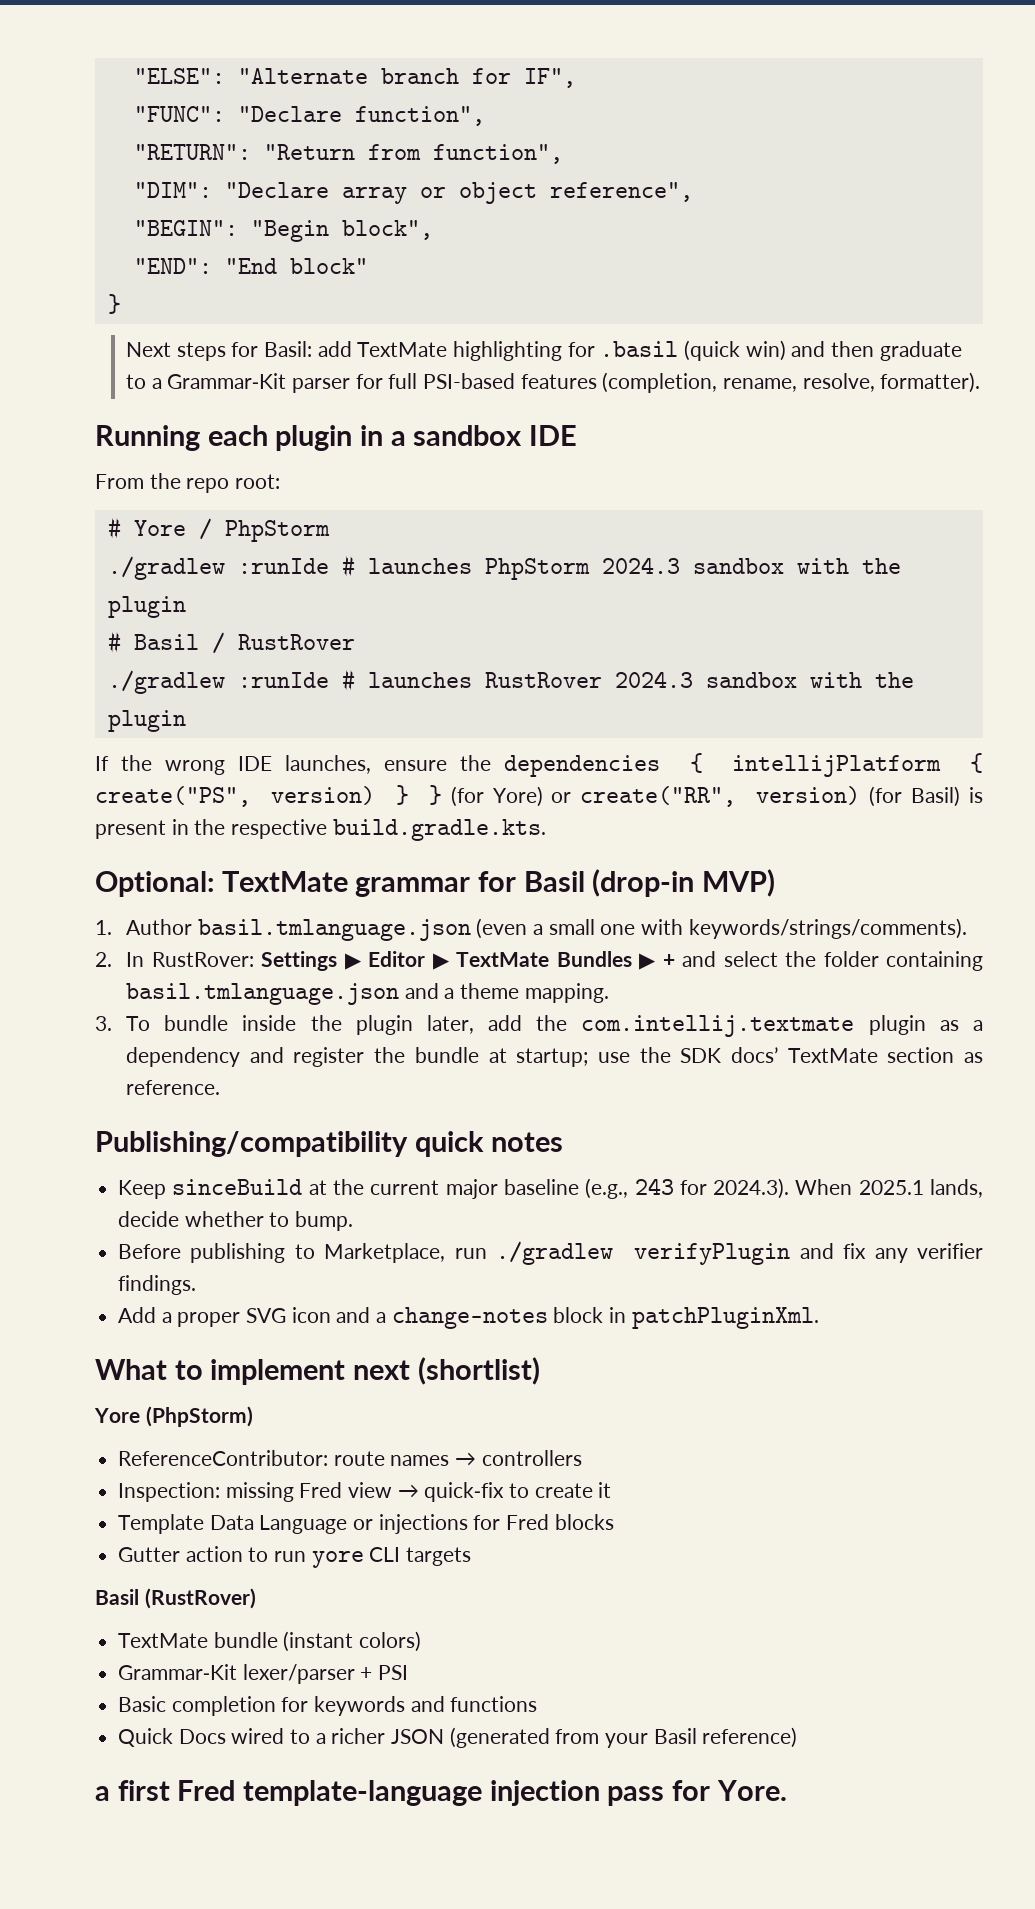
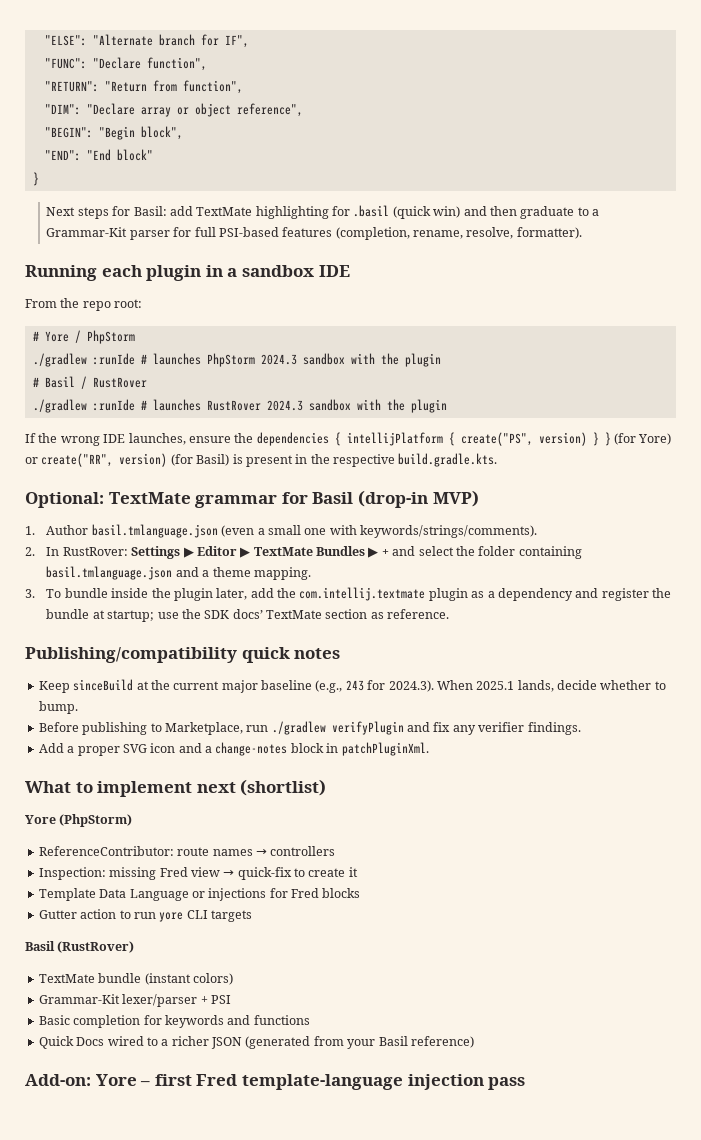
- a first Fred template-language injection pass for Yore.
+ Add-on: Yore – first Fred template-language injection pass

